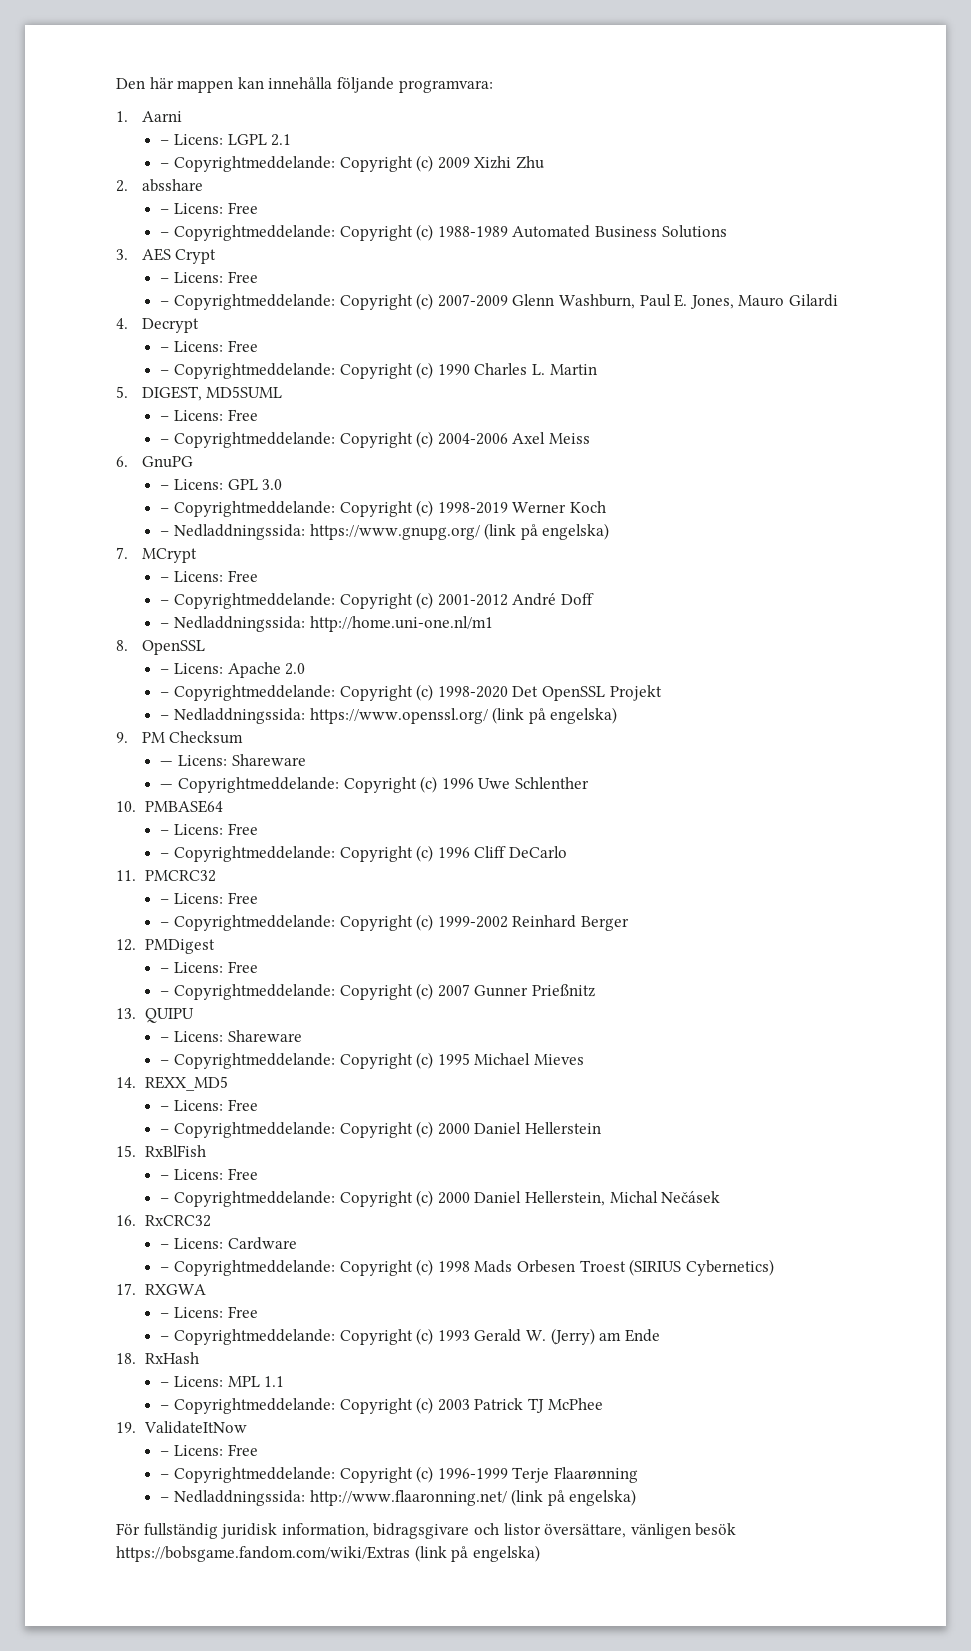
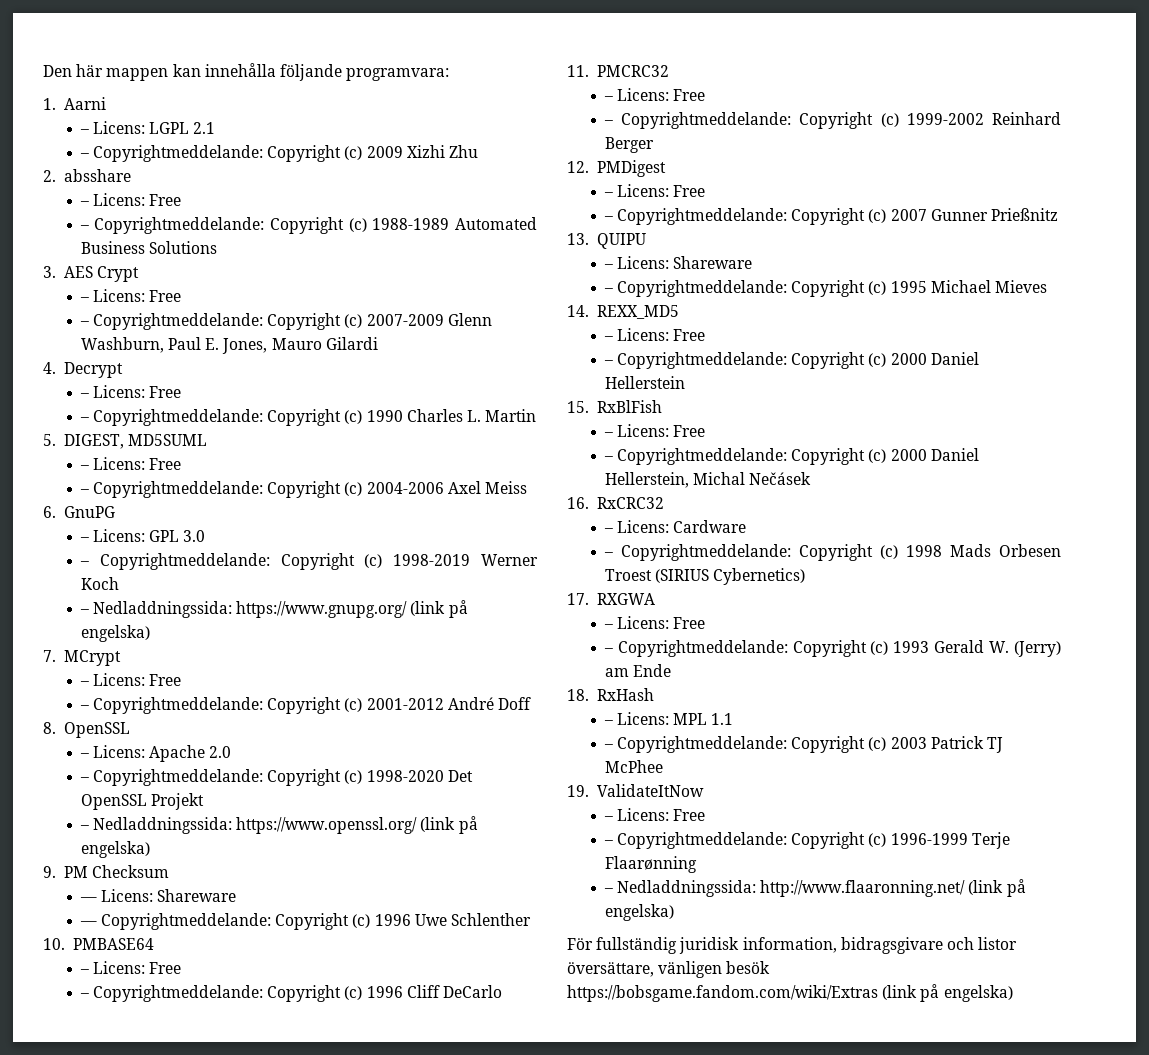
- – Nedladdningssida: http://home.uni-one.nl/m1

